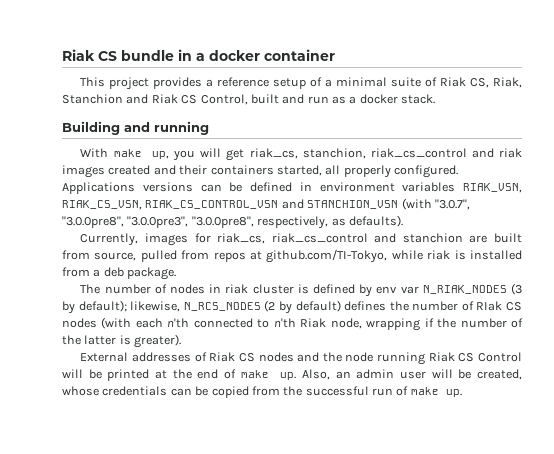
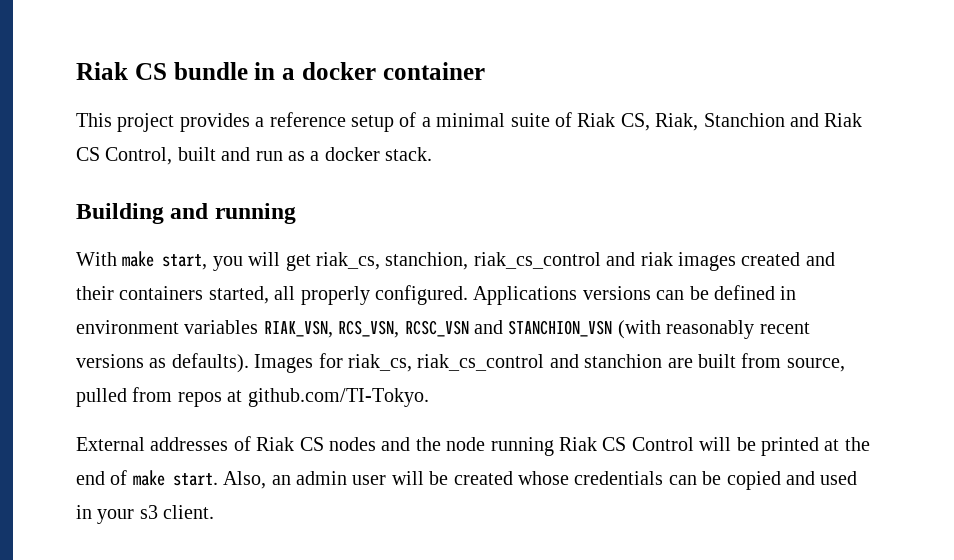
- With make up, you will get riak_cs, stanchion, riak_cs_control and riak images created and their containers started, all properly configured.
+ With make start, you will get riak_cs, stanchion, riak_cs_control and riak images created and their containers started, all properly configured.
- Applications versions can be defined in environment variables RIAK_VSN, RIAK_CS_VSN, RIAK_CS_CONTROL_VSN and STANCHION_VSN (with "3.0.7", "3.0.0pre8", "3.0.0pre3", "3.0.0pre8", respectively, as defaults).
- Currently, images for riak_cs, riak_cs_control and stanchion are built from source, pulled from repos at github.com/TI-Tokyo, while riak is installed from a deb package.
- The number of nodes in riak cluster is defined by env var N_RIAK_NODES (3 by default); likewise, N_RCS_NODES (2 by default) defines the number of RIak CS nodes (with each n'th connected to n'th Riak node, wrapping if the number of the latter is greater).
+ Applications versions can be defined in environment variables RIAK_VSN, RCS_VSN, RCSC_VSN and STANCHION_VSN (with reasonably recent versions as defaults). Images for riak_cs, riak_cs_control and stanchion are built from source, pulled from repos at github.com/TI-Tokyo.
- External addresses of Riak CS nodes and the node running Riak CS Control will be printed at the end of make up.
+ External addresses of Riak CS nodes and the node running Riak CS Control will be printed at the end of make start.
- Also, an admin user will be created, whose credentials can be copied from the successful run of make up.
+ Also, an admin user will be created whose credentials can be copied and used in your s3 client.

